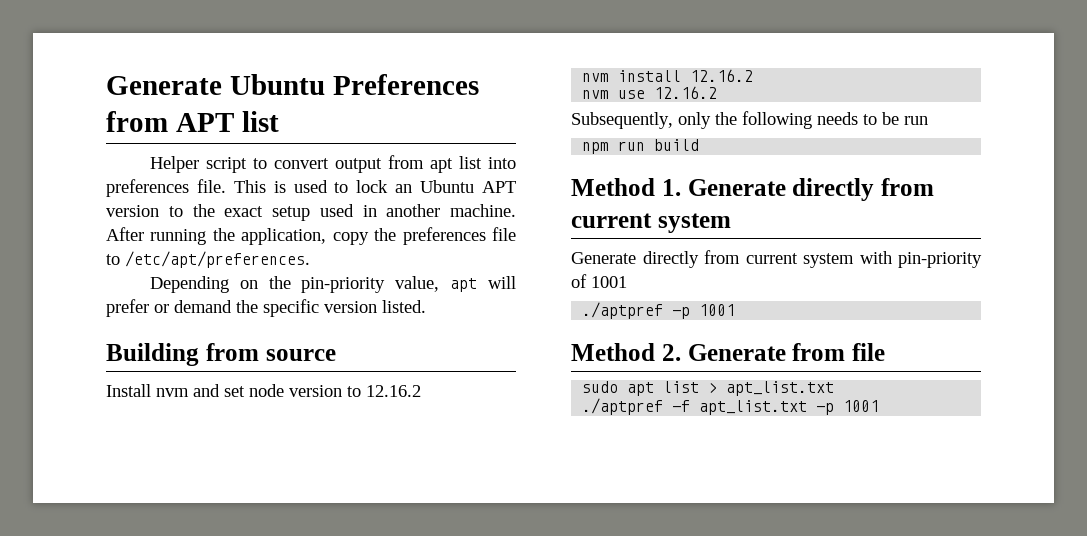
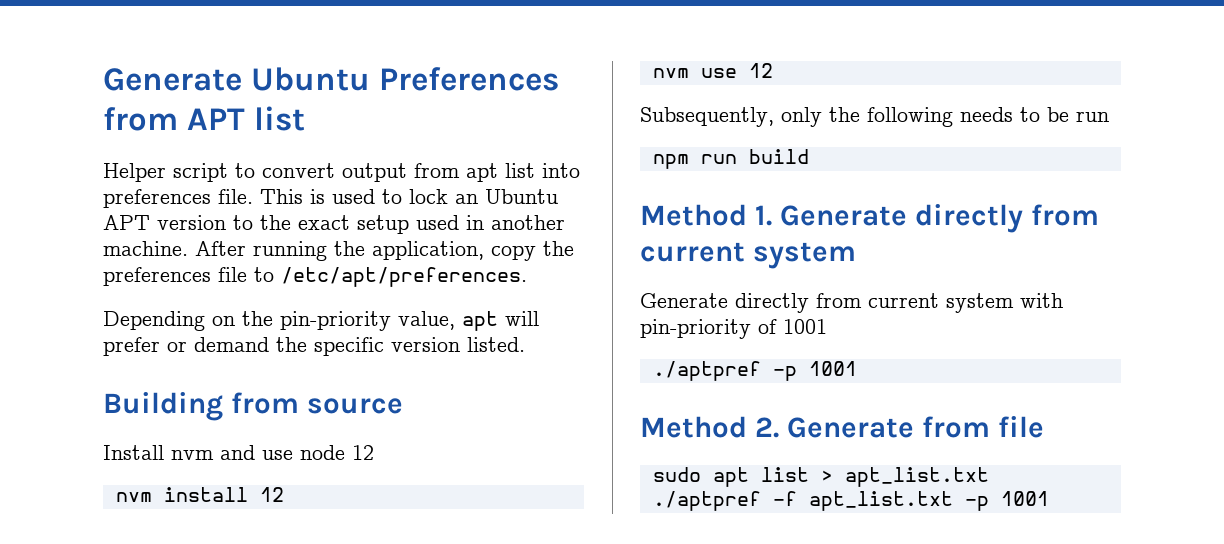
- Install nvm and set node version to 12.16.2
+ Install nvm and use node 12
- nvm install 12.16.2
+ nvm install 12
- nvm use 12.16.2
+ nvm use 12

